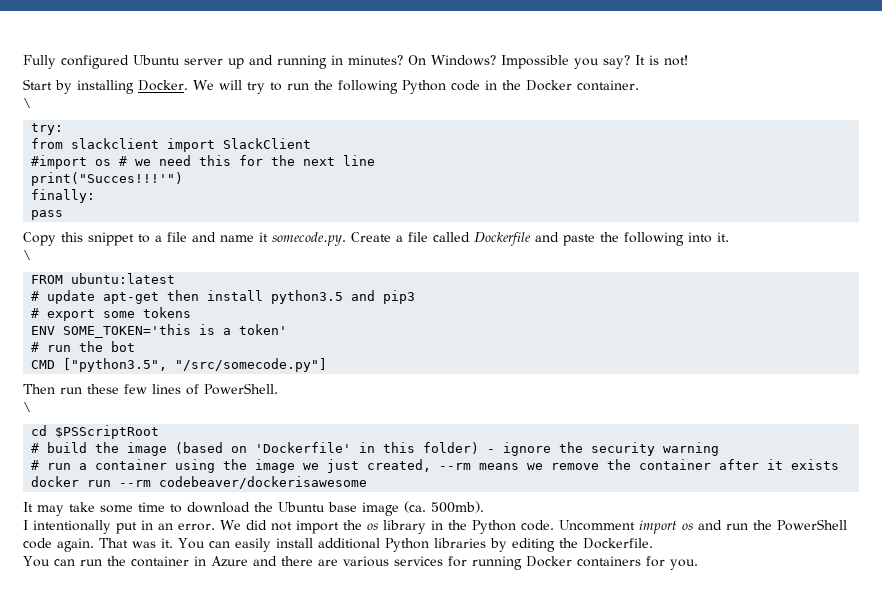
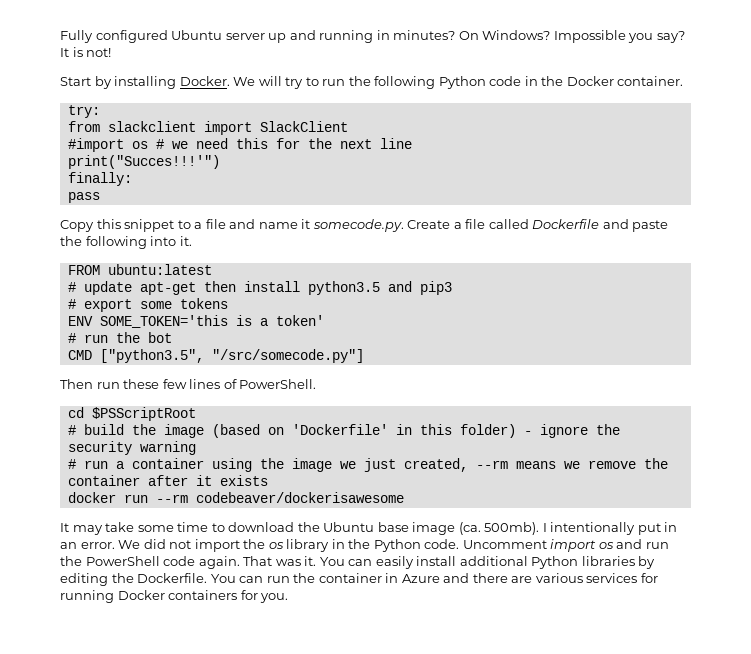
  We will try to run the following Python code in the Docker container.
- \
  Copy this snippet to a file and name it somecode.py. Create a file called Dockerfile and paste the following into it.
- \
  Then run these few lines of PowerShell.
- \
- It may take some time to download the Ubuntu base image (ca. 500mb).
- I intentionally put in an error.
+ It may take some time to download the Ubuntu base image (ca. 500mb). I intentionally put in an error.
- You can easily install additional Python libraries by editing the Dockerfile.
- You can run the container in Azure and there are various services for running Docker containers for you.
+ You can easily install additional Python libraries by editing the Dockerfile. You can run the container in Azure and there are various services for running Docker containers for you.

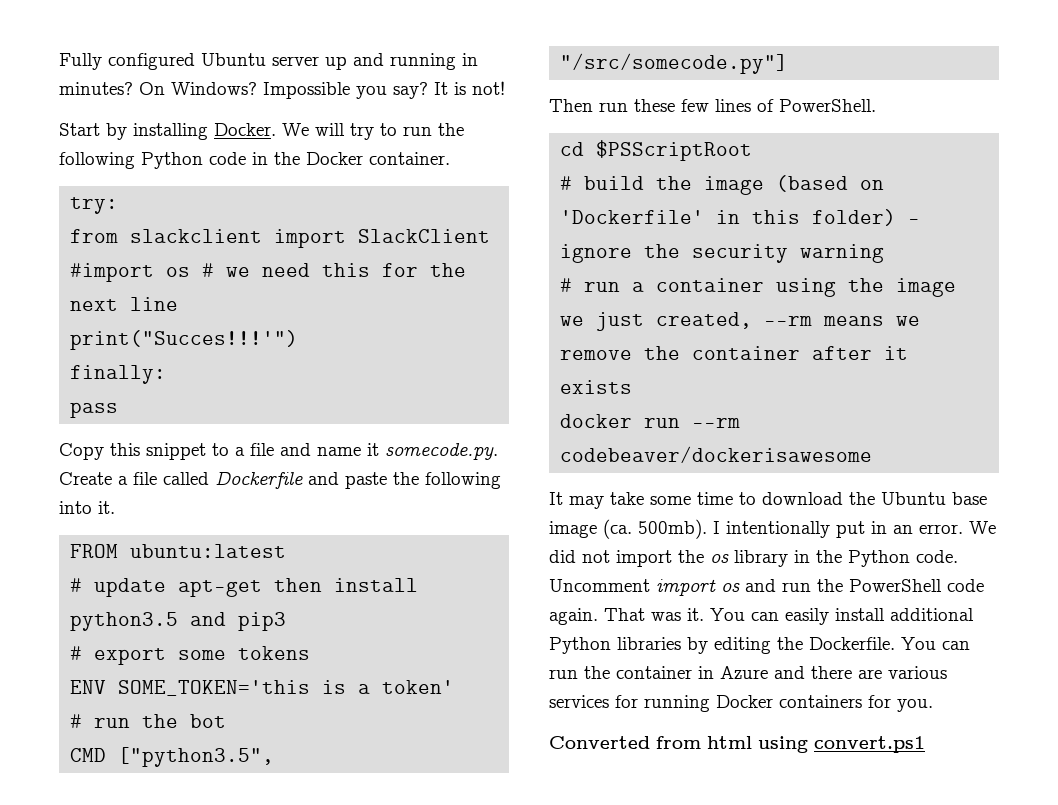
+ Converted from html using convert.ps1

